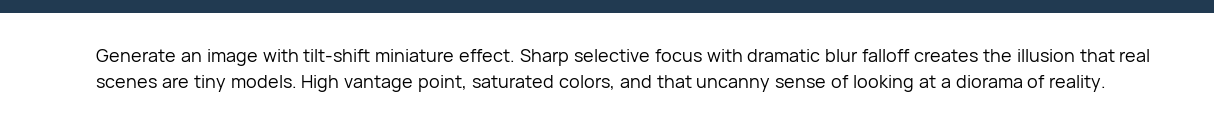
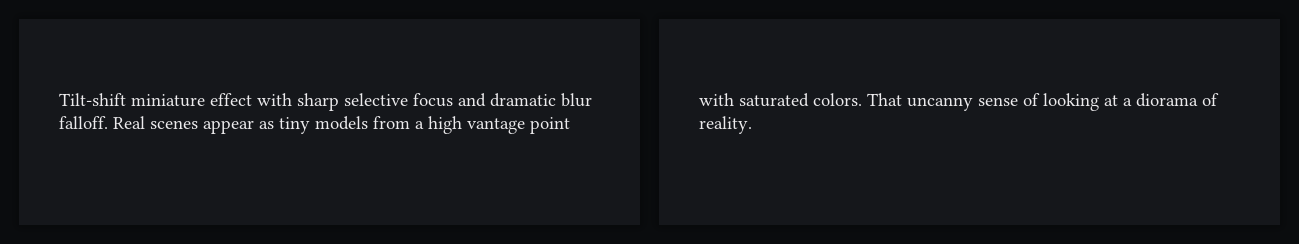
- Generate an image with tilt-shift miniature effect. Sharp selective focus with dramatic blur falloff creates the illusion that real scenes are tiny models. High vantage point, saturated colors, and that uncanny sense of looking at a diorama of reality.
+ Tilt-shift miniature effect with sharp selective focus and dramatic blur falloff. Real scenes appear as tiny models from a high vantage point with saturated colors. That uncanny sense of looking at a diorama of reality.

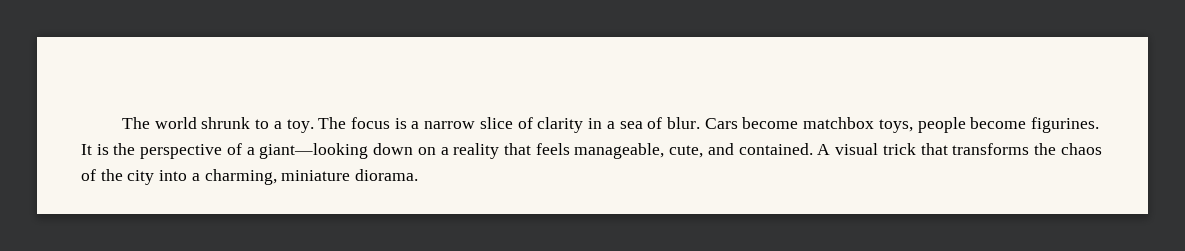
- Tilt-shift miniature effect with sharp selective focus and dramatic blur falloff. Real scenes appear as tiny models from a high vantage point with saturated colors. That uncanny sense of looking at a diorama of reality.
+ The world shrunk to a toy. The focus is a narrow slice of clarity in a sea of blur. Cars become matchbox toys, people become figurines. It is the perspective of a giant—looking down on a reality that feels manageable, cute, and contained. A visual trick that transforms the chaos of the city into a charming, miniature diorama.

